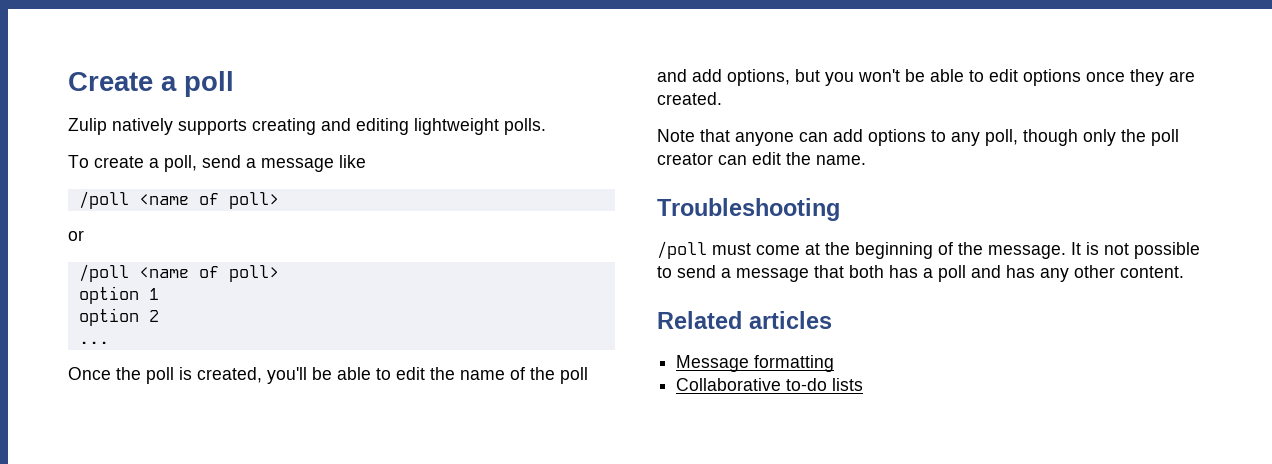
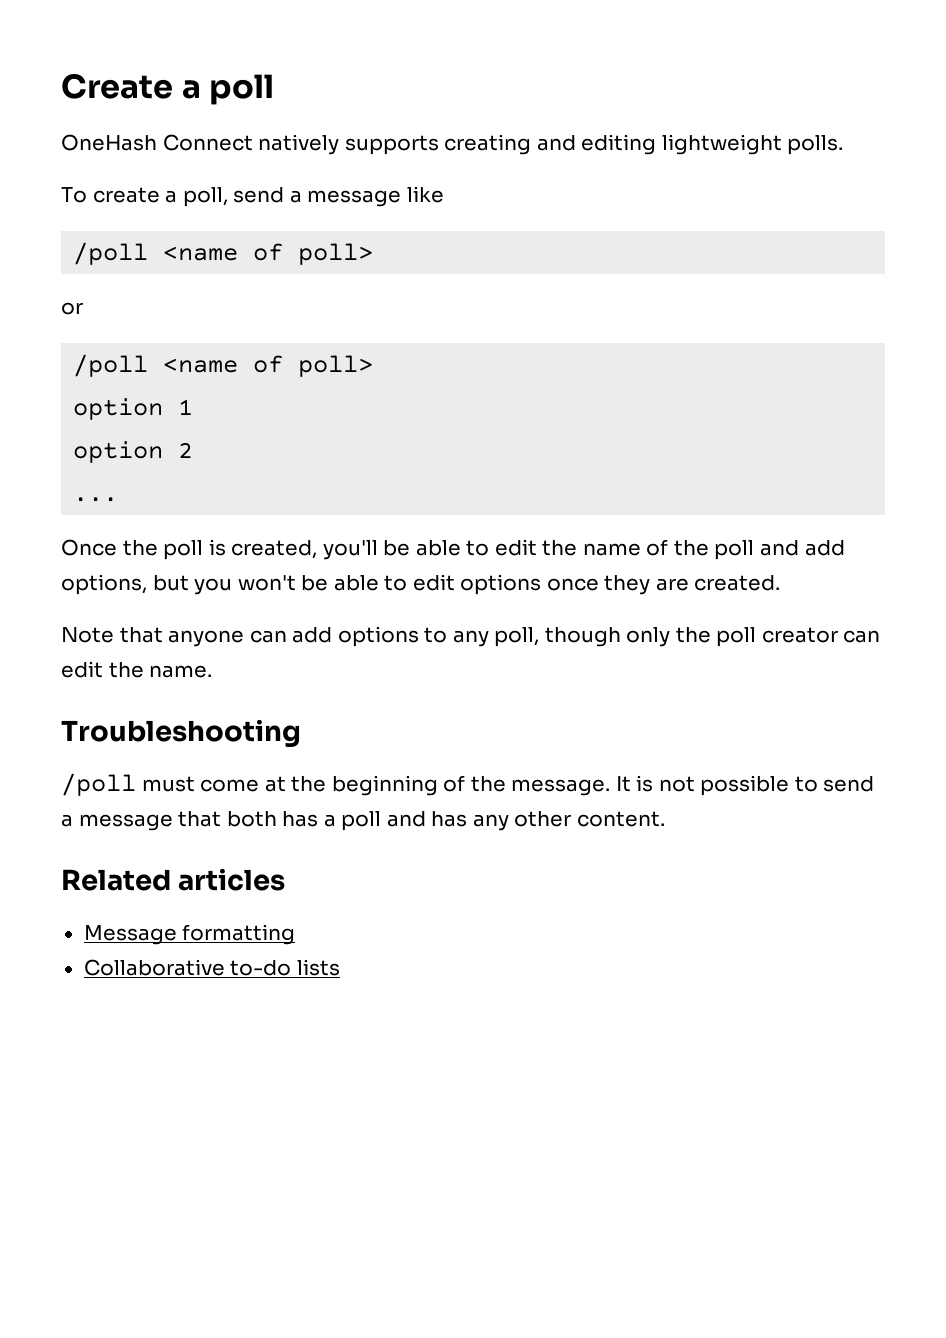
- Zulip natively supports creating and editing lightweight polls.
+ OneHash Connect natively supports creating and editing lightweight polls.

